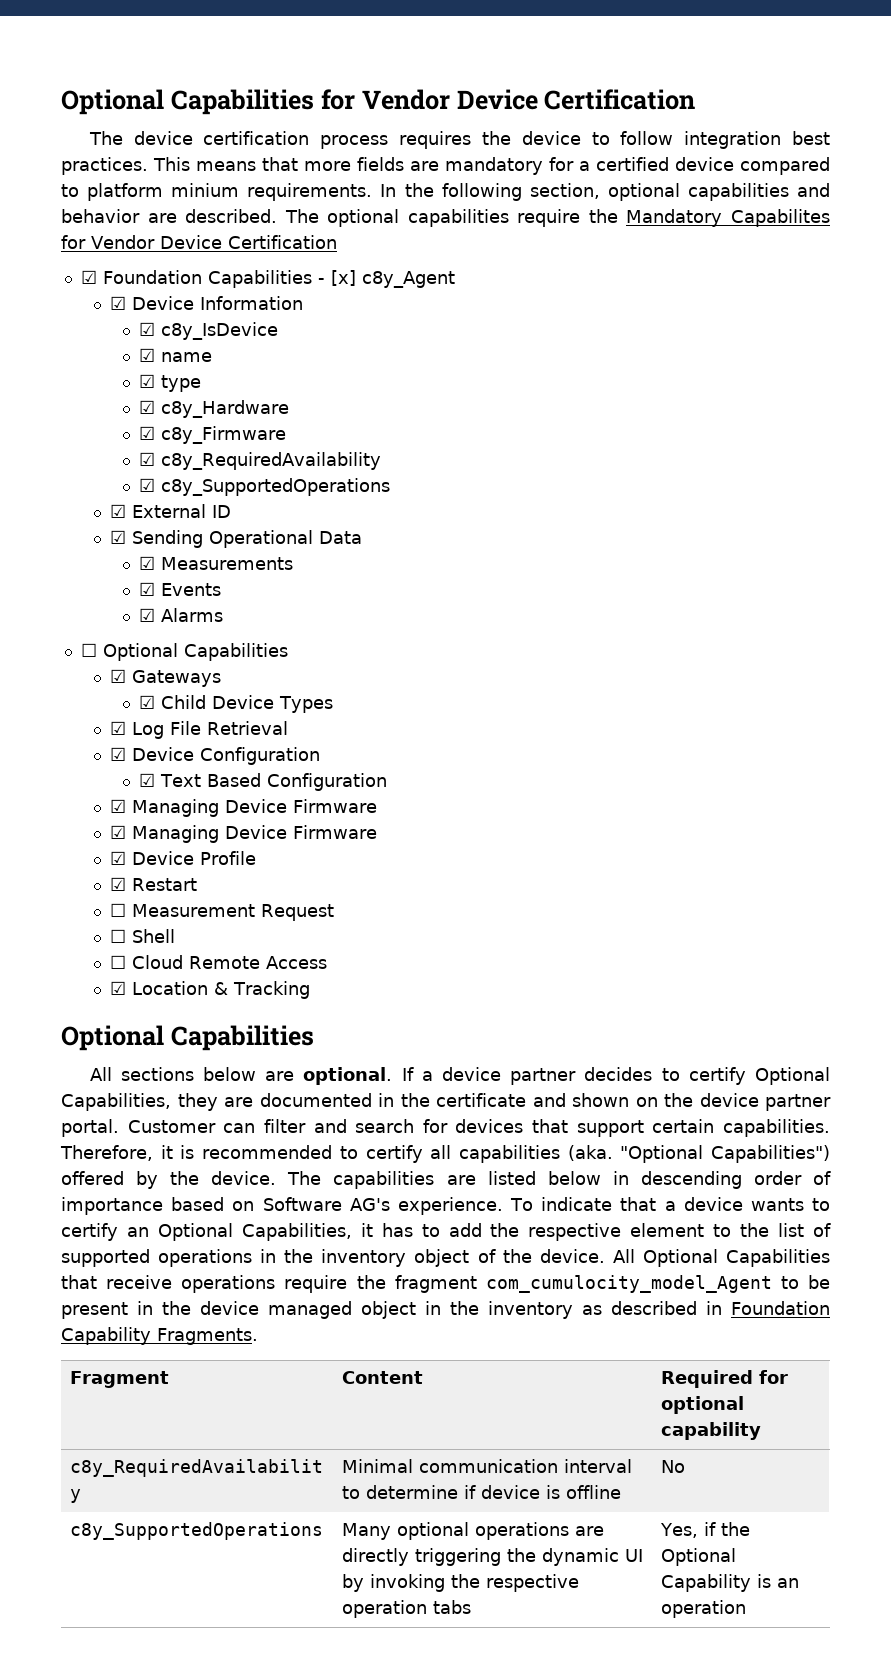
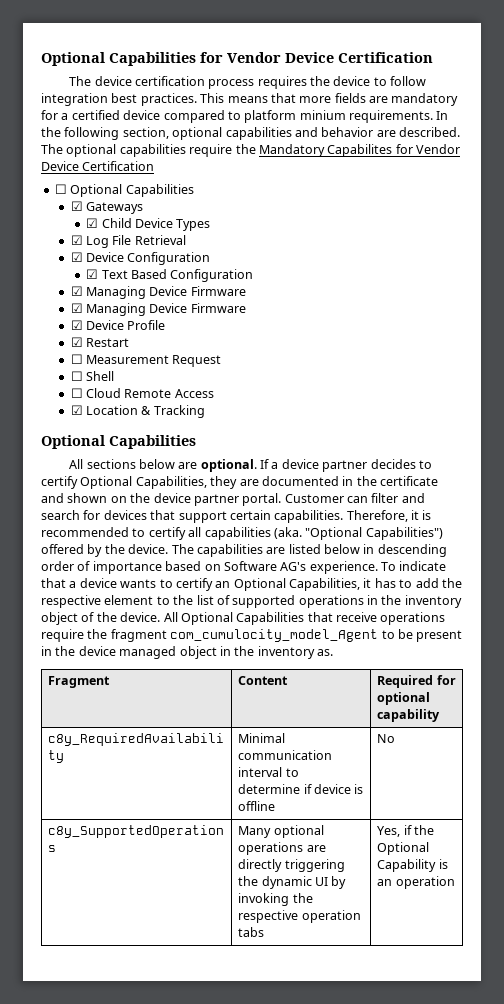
- ☑ Foundation Capabilities - [x] c8y_Agent
- ☑ Device Information
- ☑ c8y_IsDevice
- ☑ name
- ☑ type
- ☑ c8y_Hardware
- ☑ c8y_Firmware
- ☑ c8y_RequiredAvailability
- ☑ c8y_SupportedOperations
- ☑ External ID
- ☑ Sending Operational Data
- ☑ Measurements
- ☑ Events
- ☑ Alarms
- All Optional Capabilities that receive operations require the fragment com_cumulocity_model_Agent to be present in the device managed object in the inventory as described in Foundation Capability Fragments.
+ All Optional Capabilities that receive operations require the fragment com_cumulocity_model_Agent to be present in the device managed object in the inventory as.

